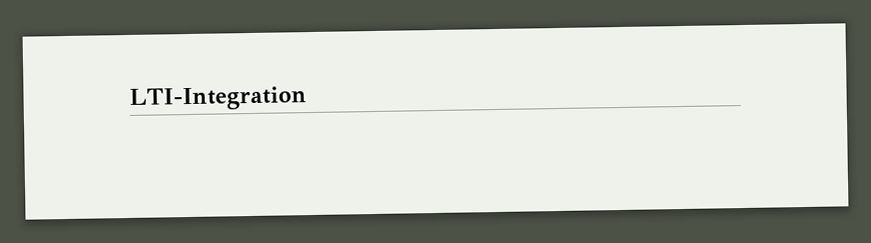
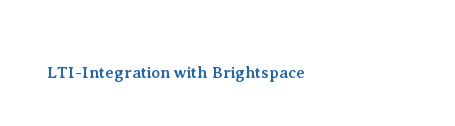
- LTI-Integration
+ LTI-Integration with Brightspace

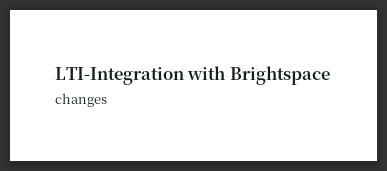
+ changes

